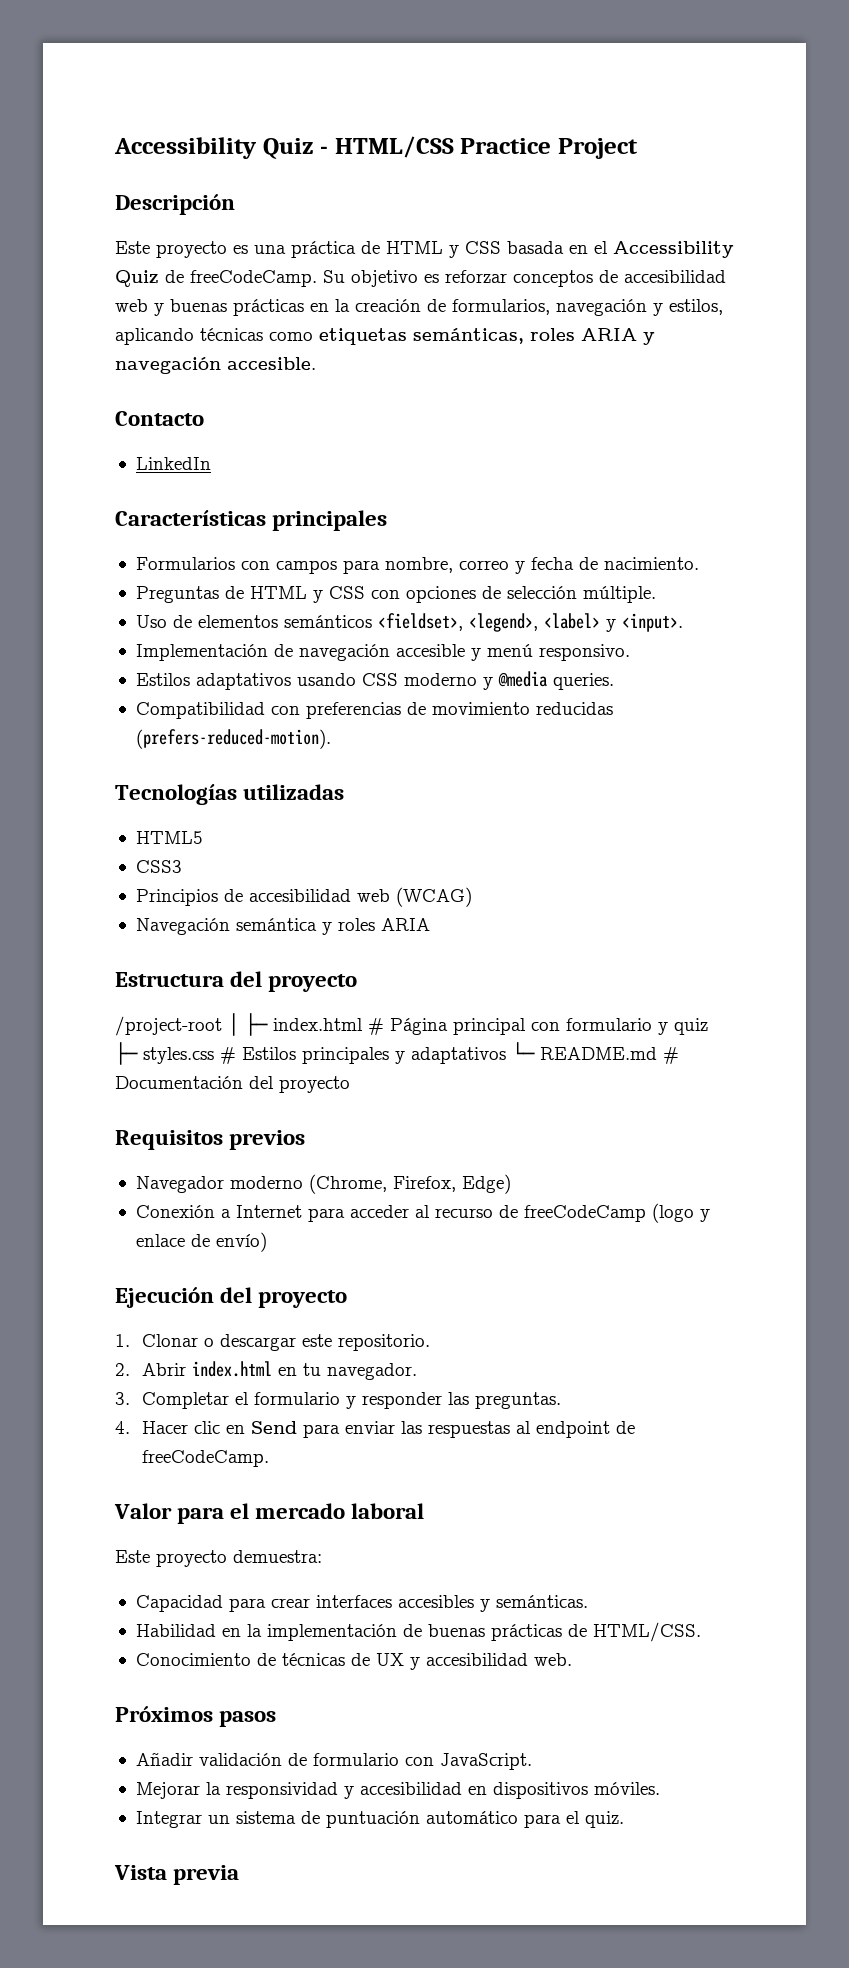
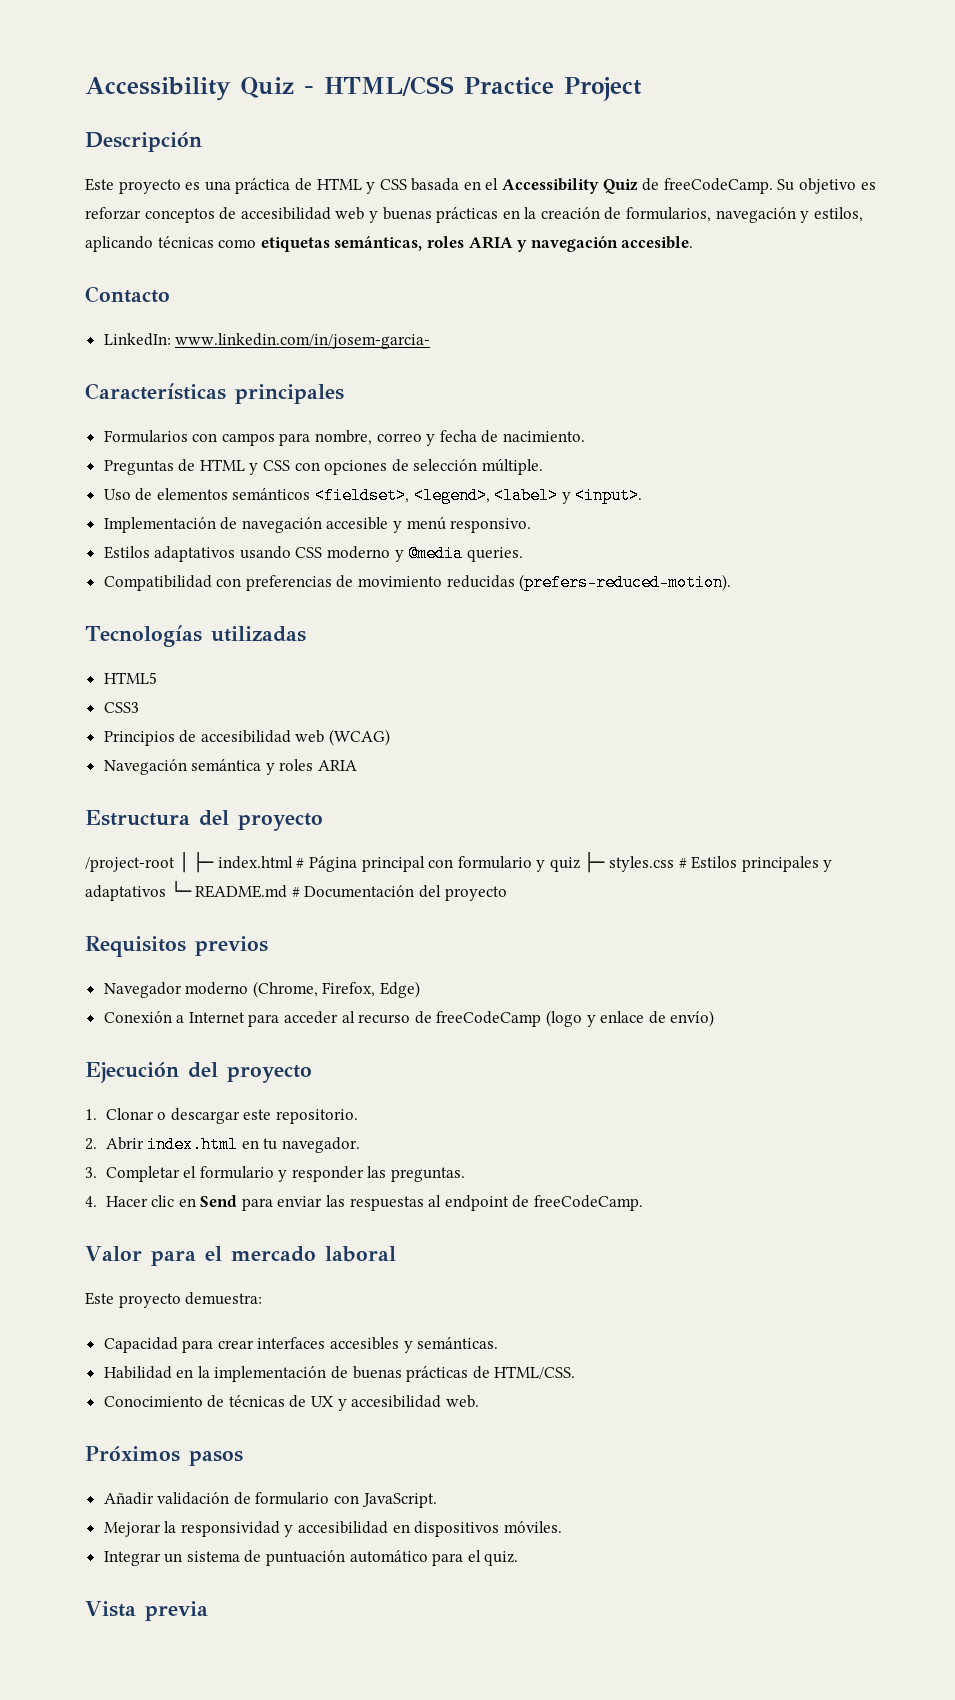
- LinkedIn
+ LinkedIn: www.linkedin.com/in/josem-garcia-

